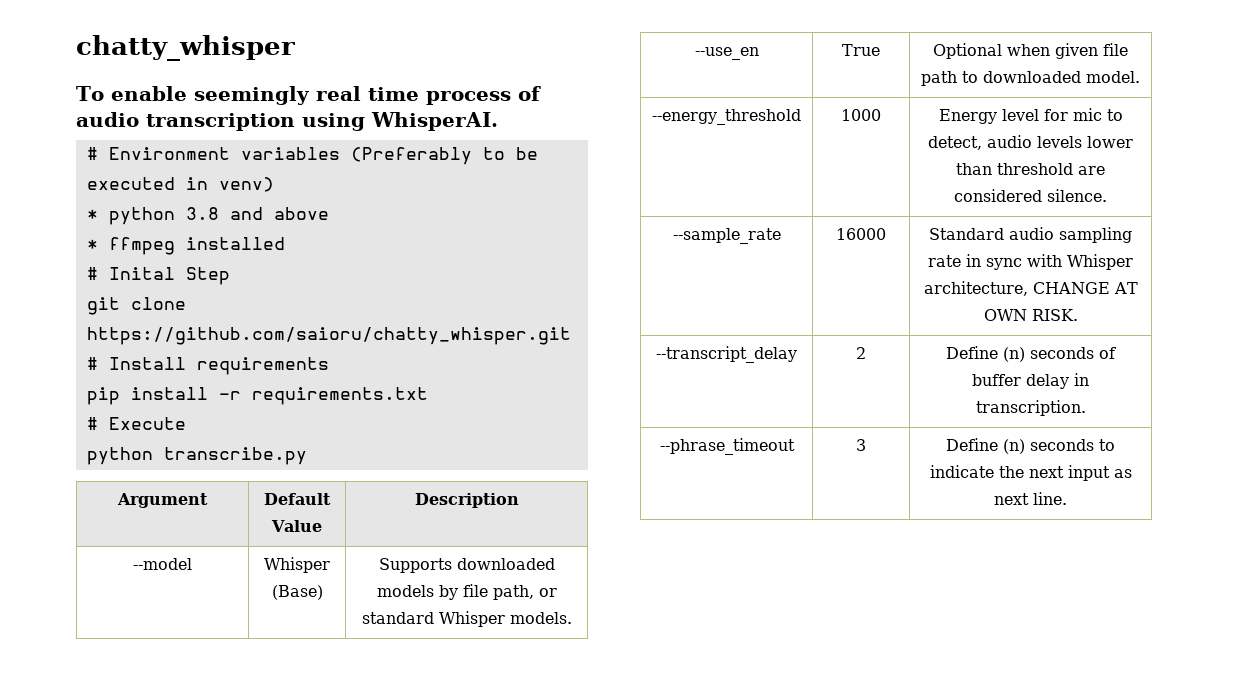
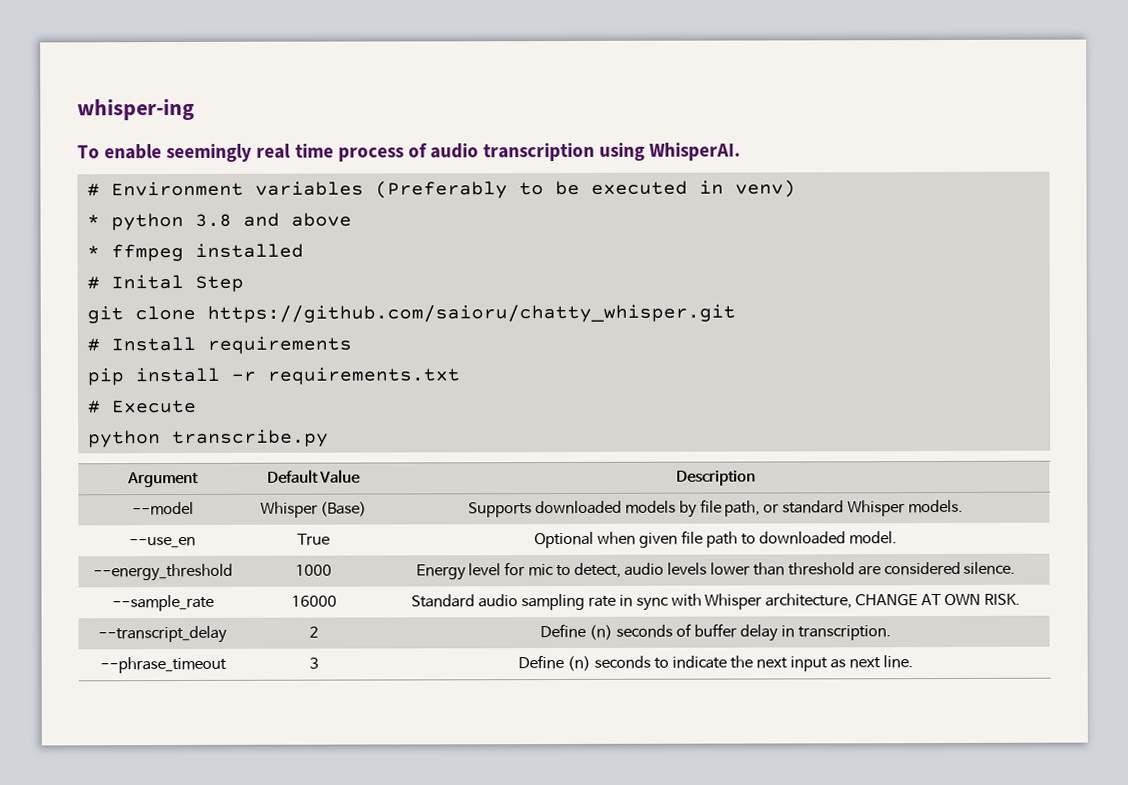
- chatty_whisper
+ whisper-ing

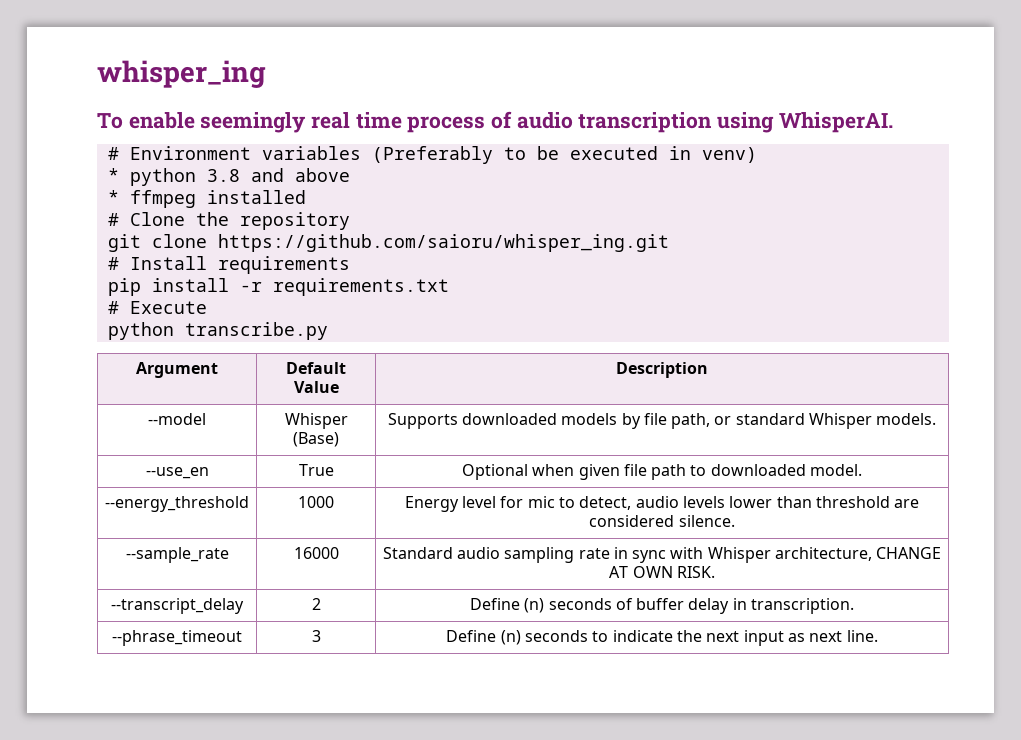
- whisper-ing
+ whisper_ing
- # Inital Step
+ # Clone the repository
- git clone https://github.com/saioru/chatty_whisper.git
+ git clone https://github.com/saioru/whisper_ing.git

